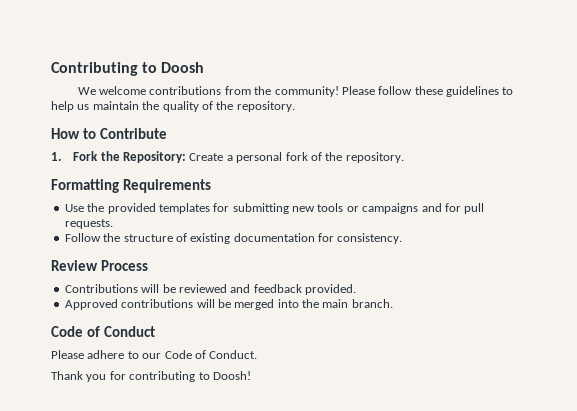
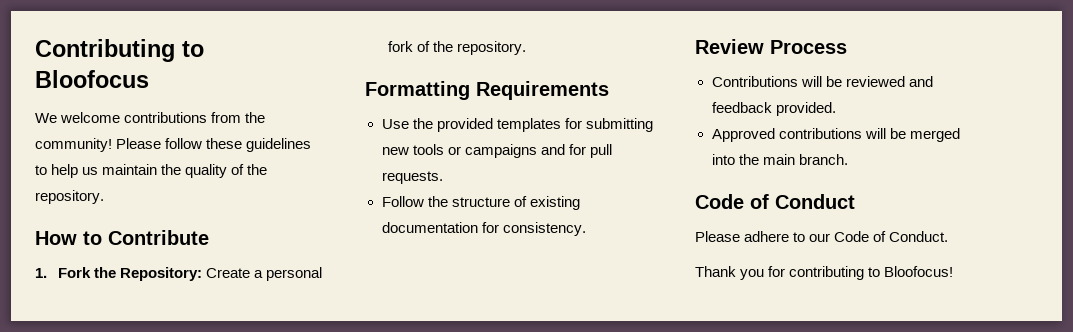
- Contributing to Doosh
+ Contributing to Bloofocus
- Thank you for contributing to Doosh!
+ Thank you for contributing to Bloofocus!

